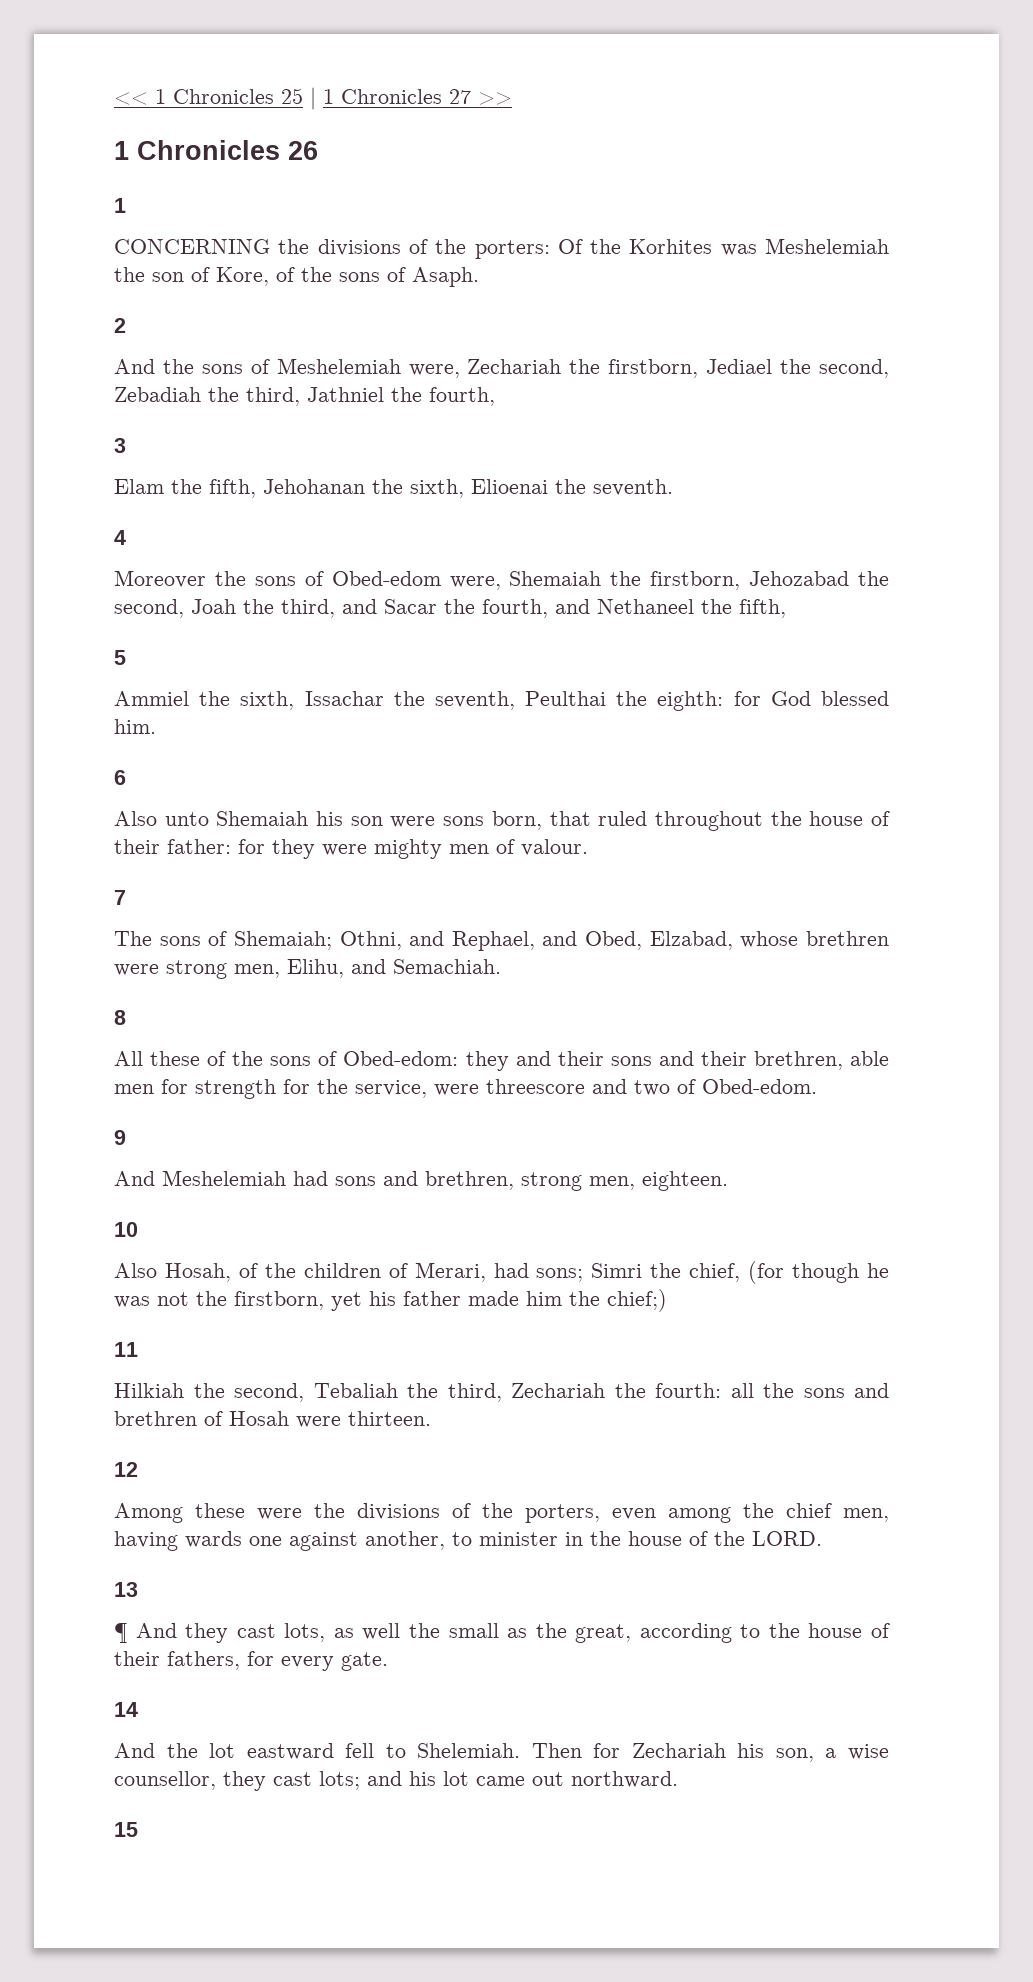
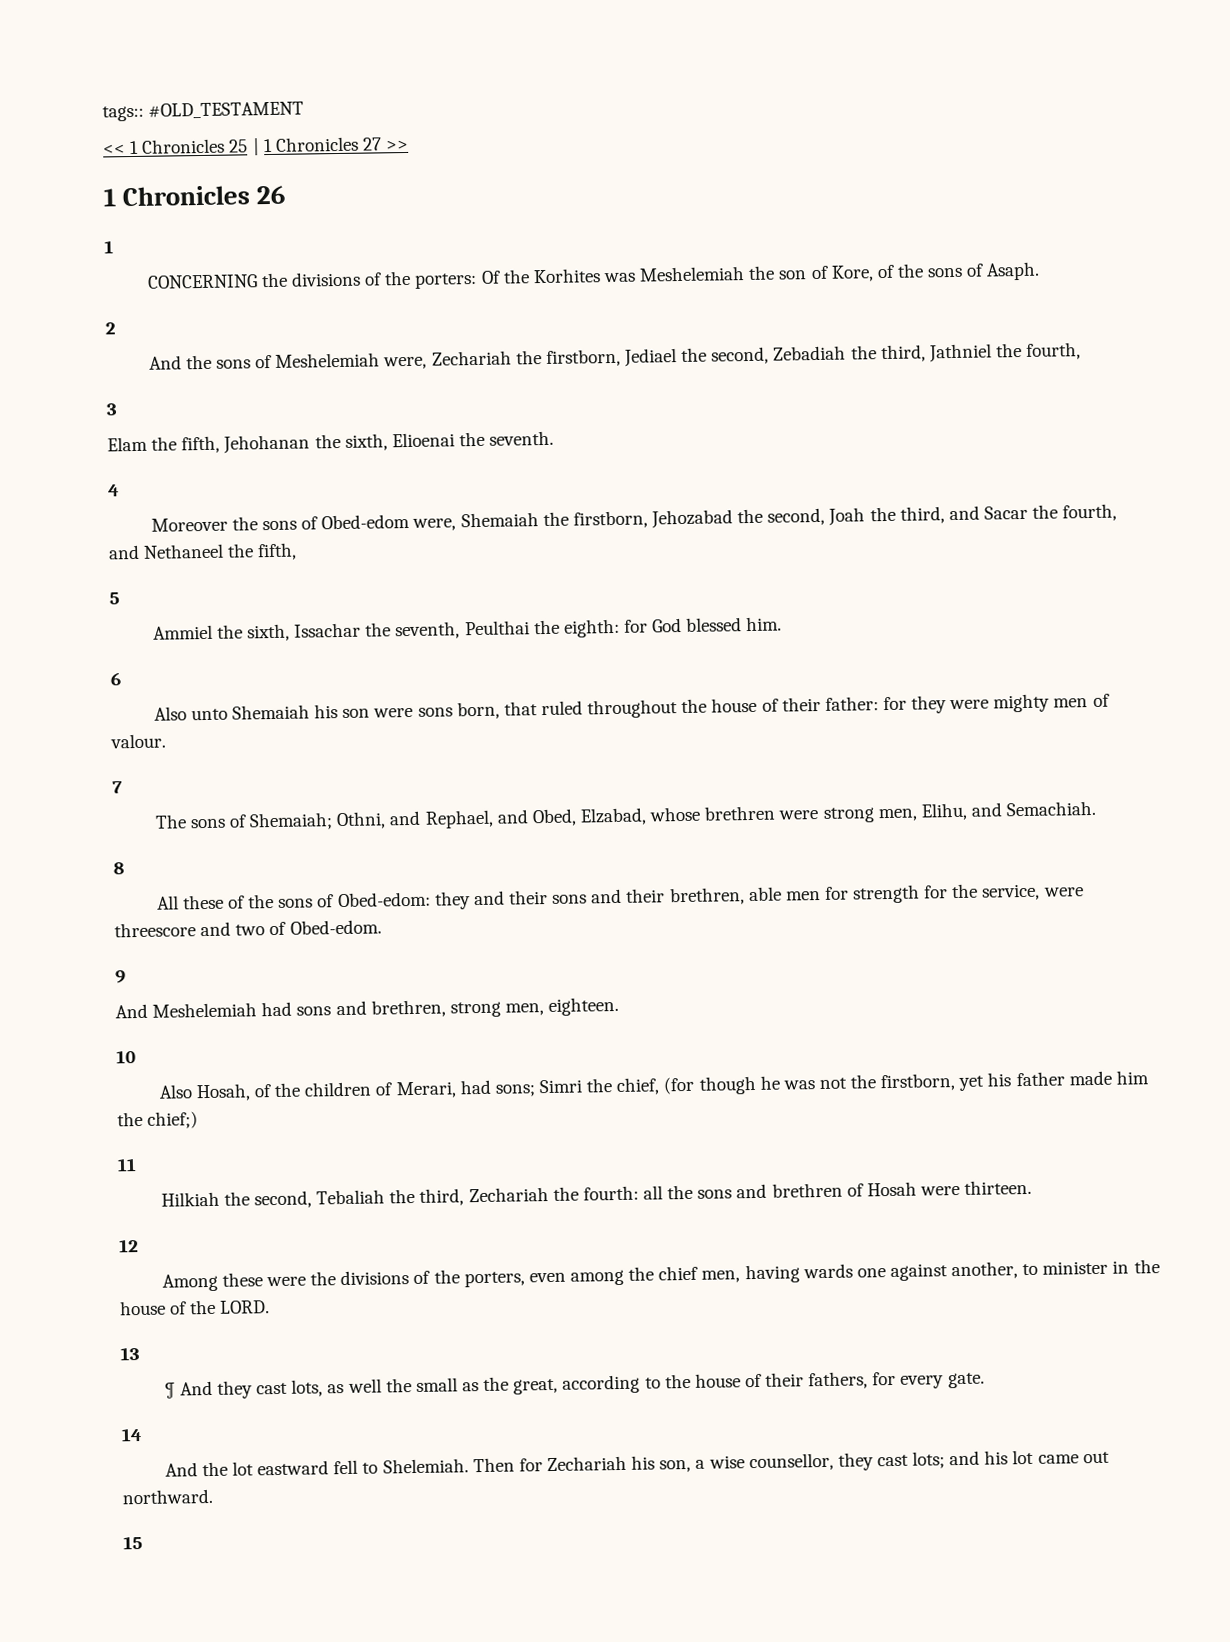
+ tags:: #OLD_TESTAMENT

